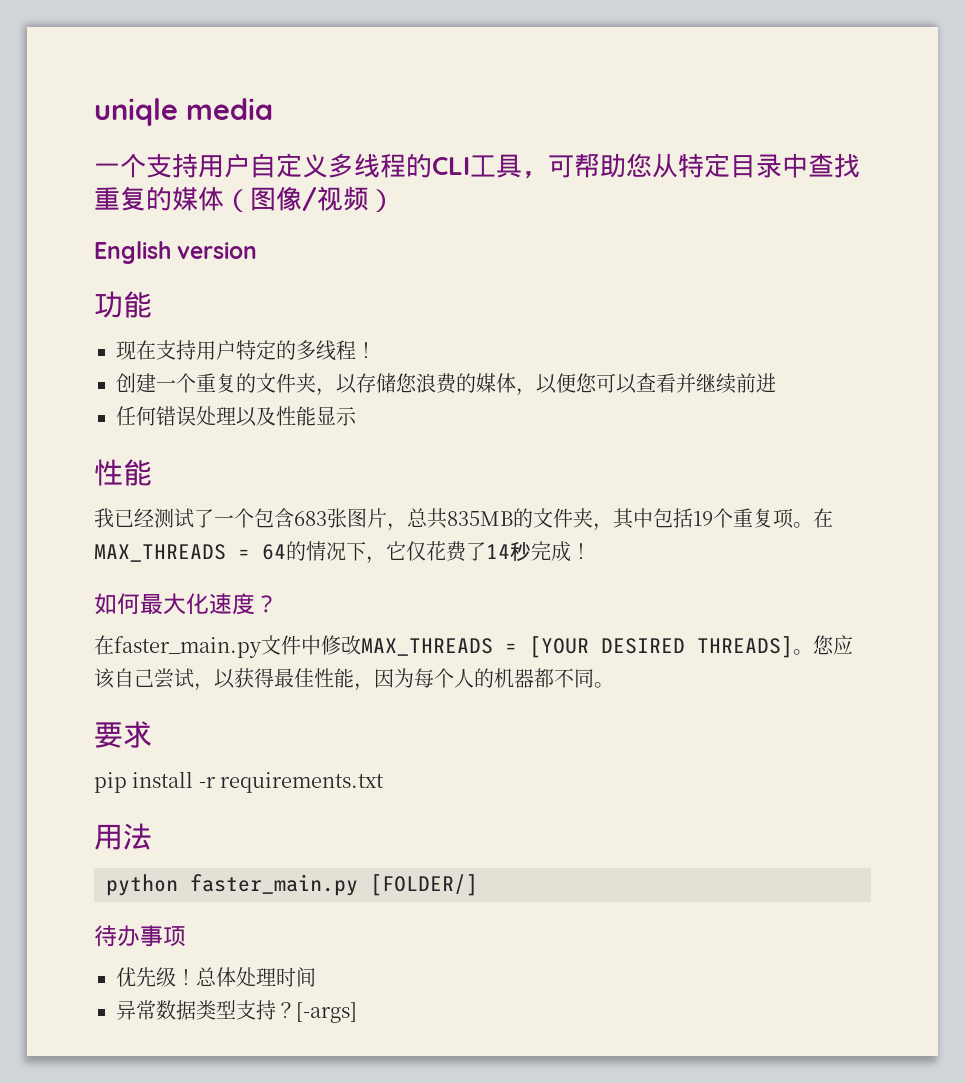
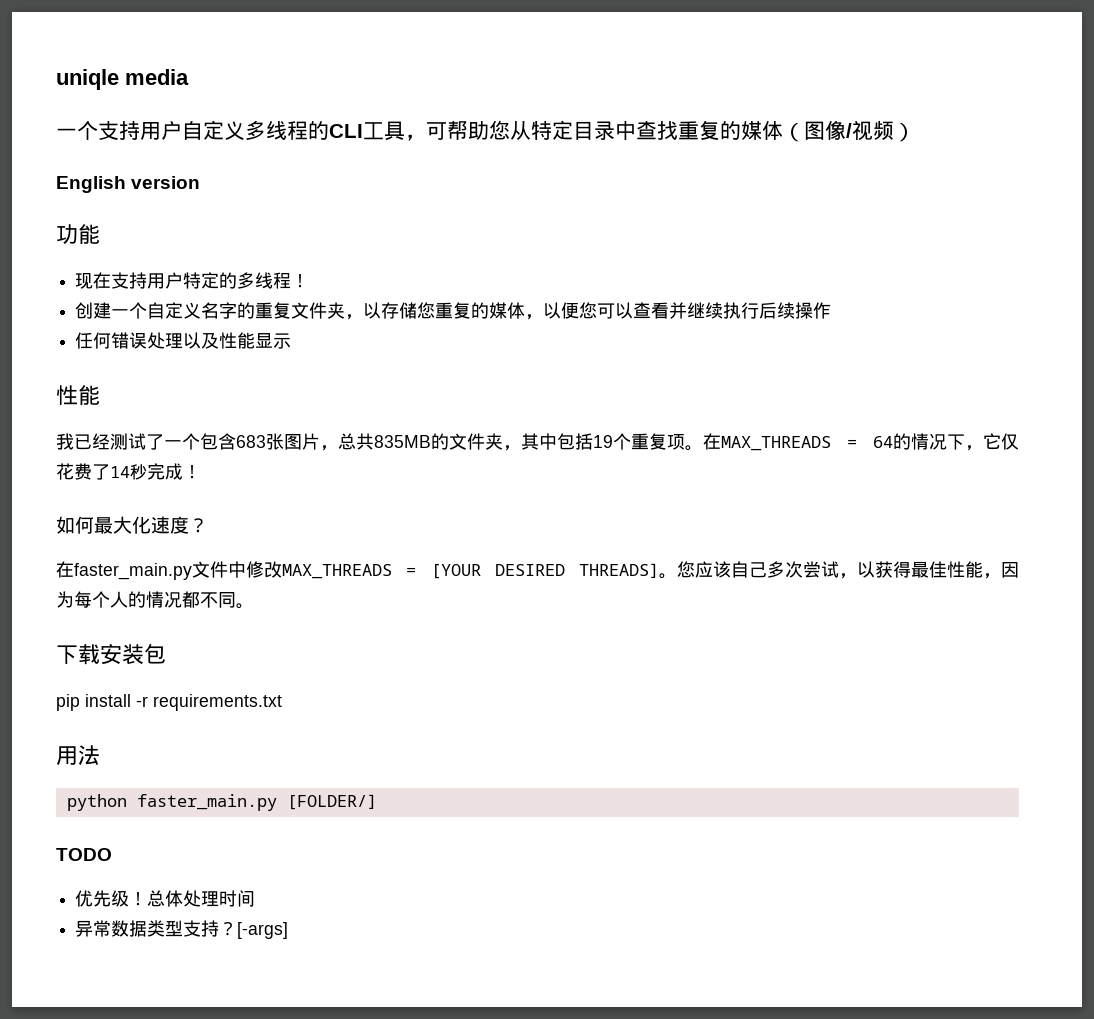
- 创建一个重复的文件夹，以存储您浪费的媒体，以便您可以查看并继续前进
+ 创建一个自定义名字的重复文件夹，以存储您重复的媒体，以便您可以查看并继续执行后续操作
- 您应该自己尝试，以获得最佳性能，因为每个人的机器都不同。
+ 您应该自己多次尝试，以获得最佳性能，因为每个人的情况都不同。
- 要求
+ 下载安装包
- 待办事项
+ TODO

